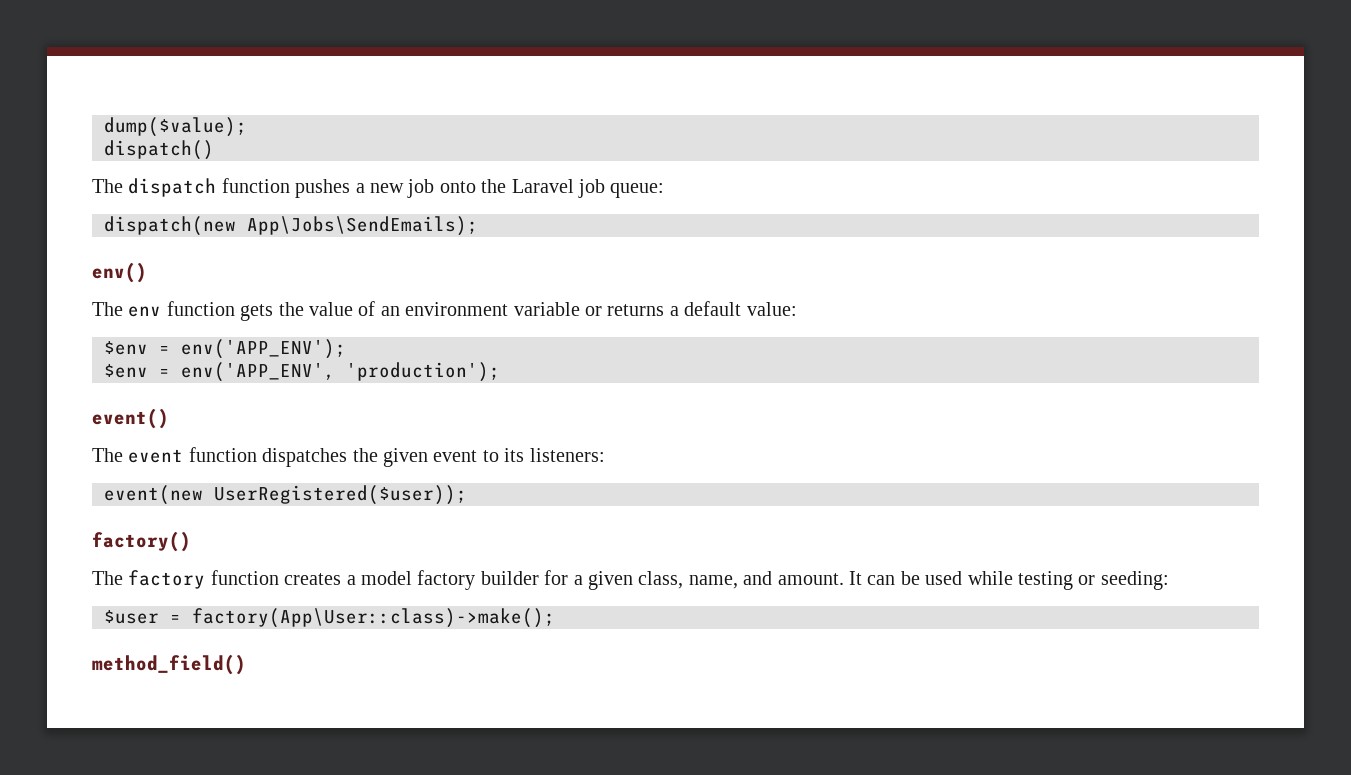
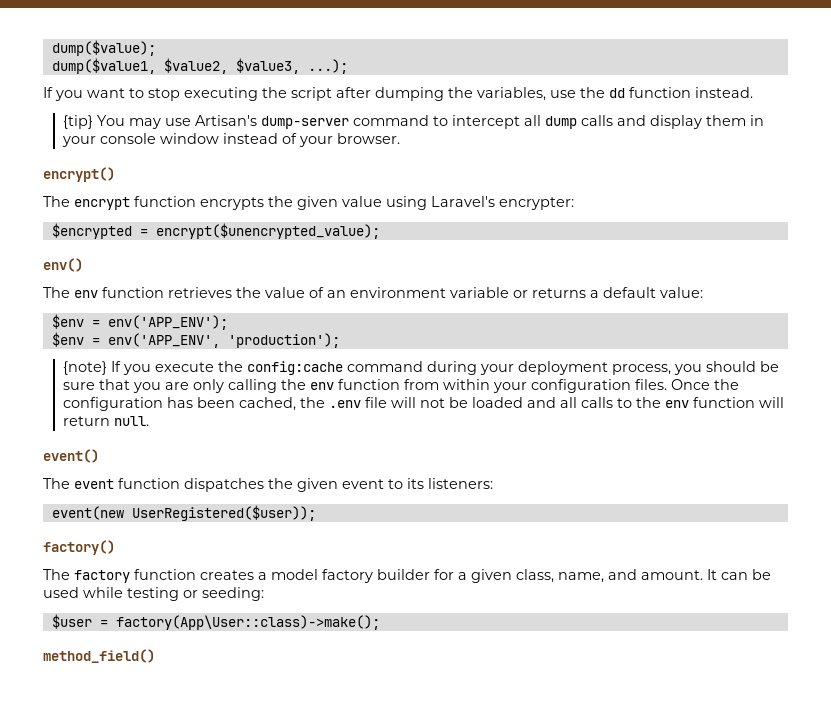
- dispatch()
- The dispatch function pushes a new job onto the Laravel job queue:
- dispatch(new App\Jobs\SendEmails);
+ dump($value1, $value2, $value3, ...);
+ If you want to stop executing the script after dumping the variables, use the dd function instead.
+ {tip} You may use Artisan's dump-server command to intercept all dump calls and display them in your console window instead of your browser.
+ encrypt()
+ The encrypt function encrypts the given value using Laravel's encrypter:
+ $encrypted = encrypt($unencrypted_value);
- The env function gets the value of an environment variable or returns a default value:
+ The env function retrieves the value of an environment variable or returns a default value:
+ {note} If you execute the config:cache command during your deployment process, you should be sure that you are only calling the env function from within your configuration files. Once the configuration has been cached, the .env file will not be loaded and all calls to the env function will return null.

